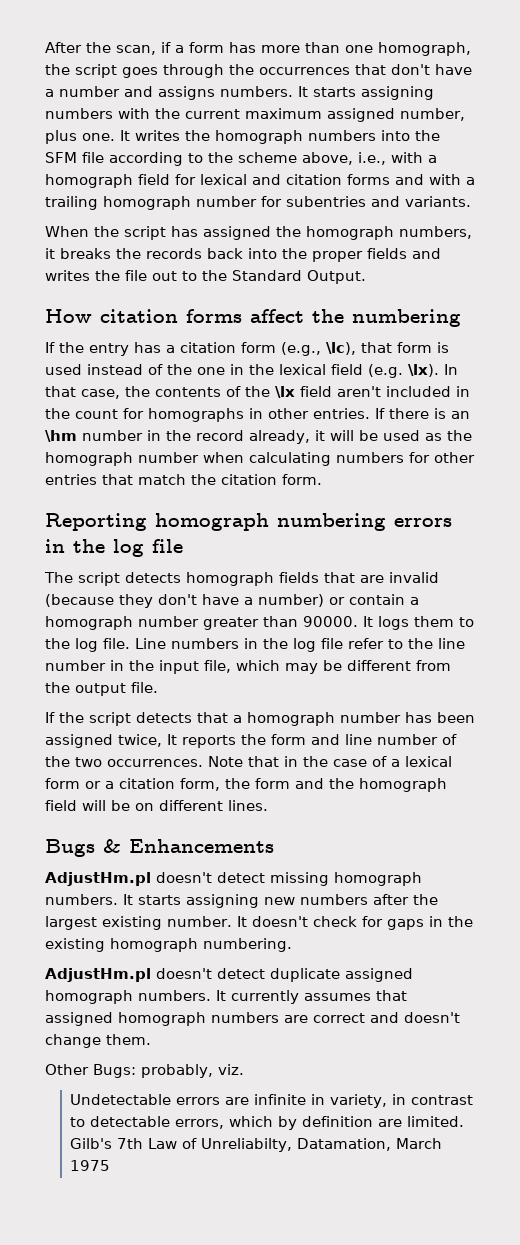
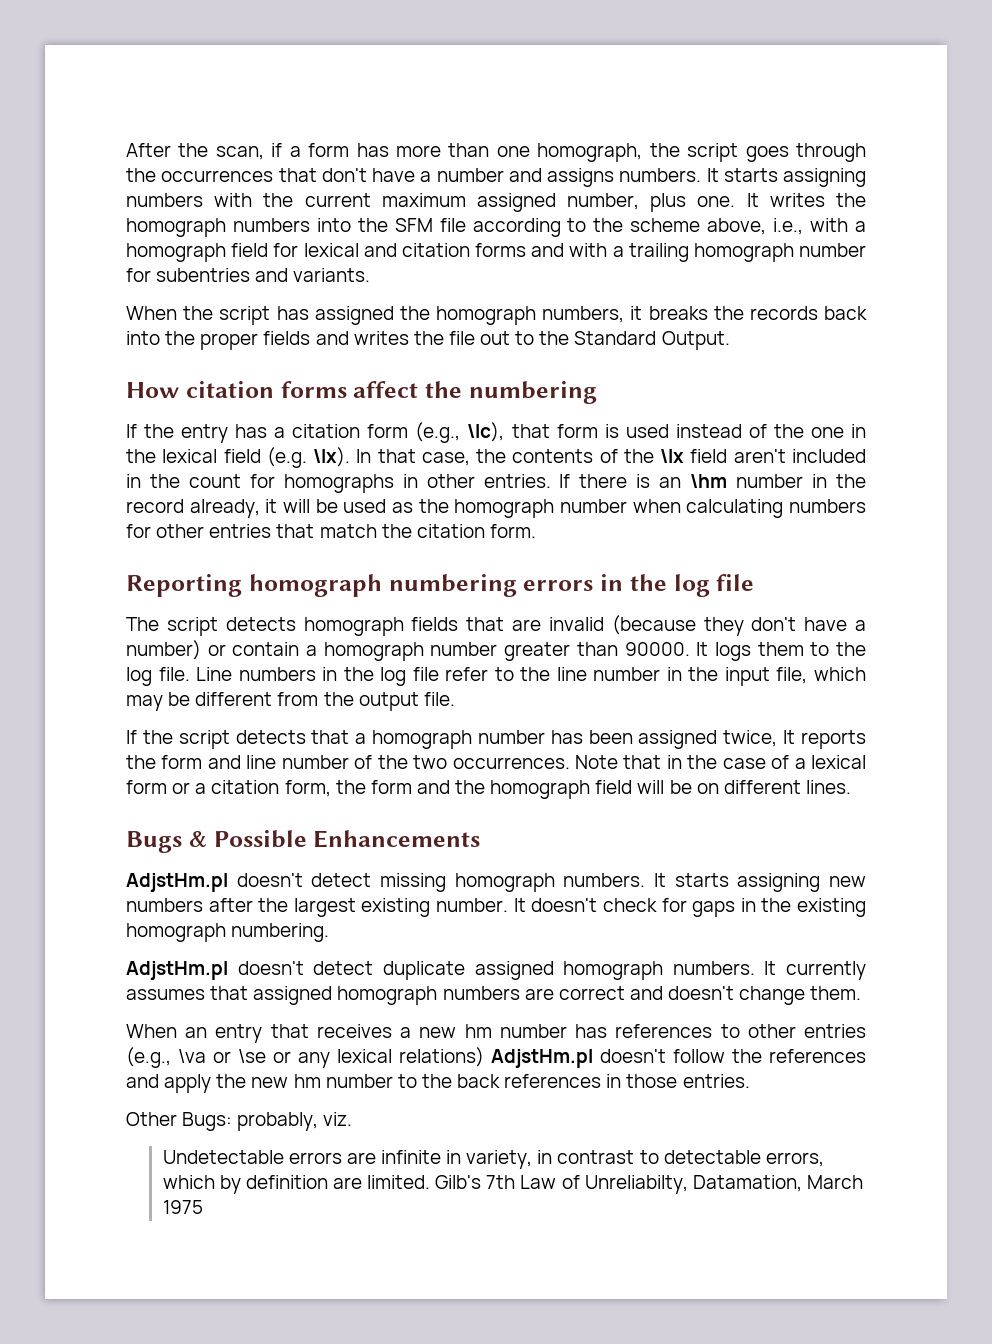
- Bugs & Enhancements
+ Bugs & Possible Enhancements
- AdjustHm.pl doesn't detect missing homograph numbers.
+ AdjstHm.pl doesn't detect missing homograph numbers.
- AdjustHm.pl doesn't detect duplicate assigned homograph numbers.
+ AdjstHm.pl doesn't detect duplicate assigned homograph numbers.
+ When an entry that receives a new hm number has references to other entries (e.g., \va or \se or any lexical relations) AdjstHm.pl doesn't follow the references and apply the new hm number to the back references in those entries.

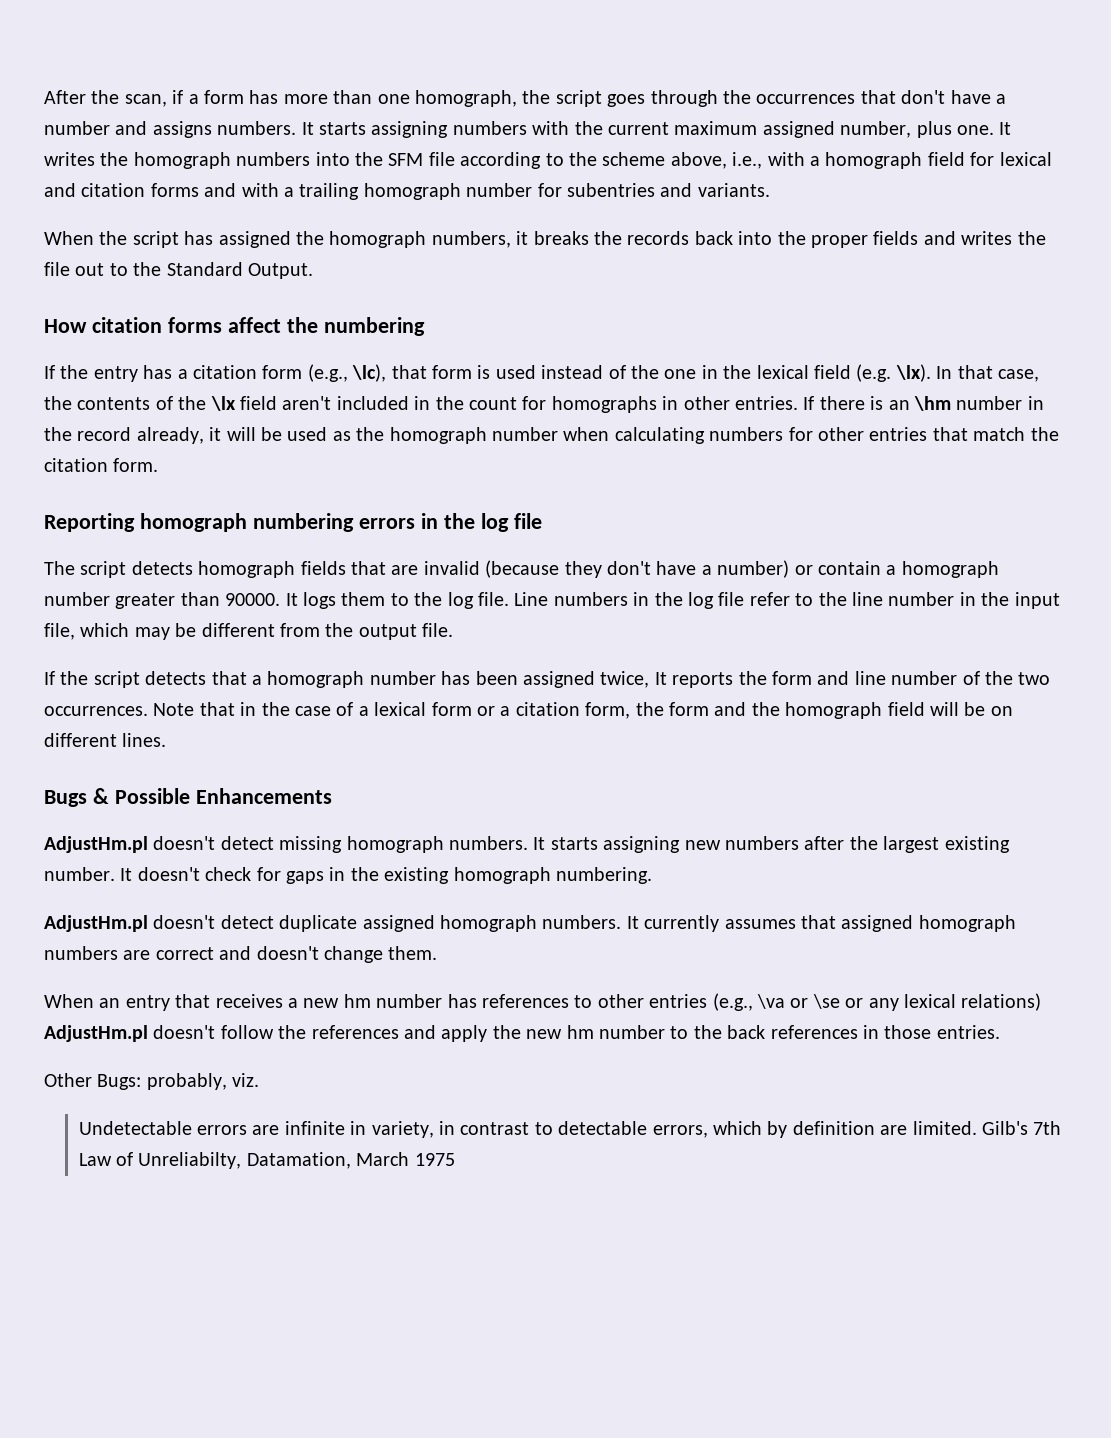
- AdjstHm.pl doesn't detect missing homograph numbers.
+ AdjustHm.pl doesn't detect missing homograph numbers.
- AdjstHm.pl doesn't detect duplicate assigned homograph numbers.
+ AdjustHm.pl doesn't detect duplicate assigned homograph numbers.
- When an entry that receives a new hm number has references to other entries (e.g., \va or \se or any lexical relations) AdjstHm.pl doesn't follow the references and apply the new hm number to the back references in those entries.
+ When an entry that receives a new hm number has references to other entries (e.g., \va or \se or any lexical relations) AdjustHm.pl doesn't follow the references and apply the new hm number to the back references in those entries.

